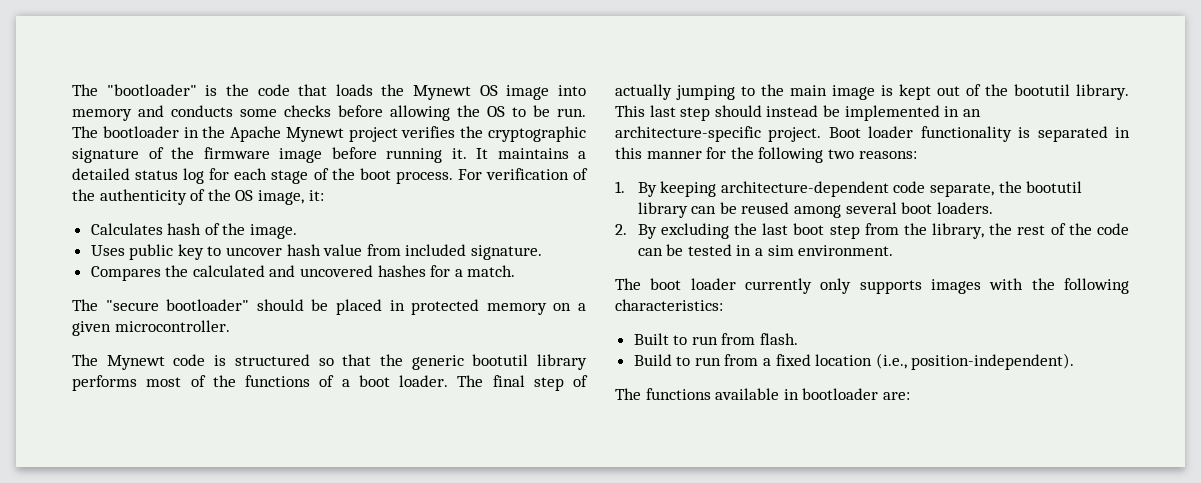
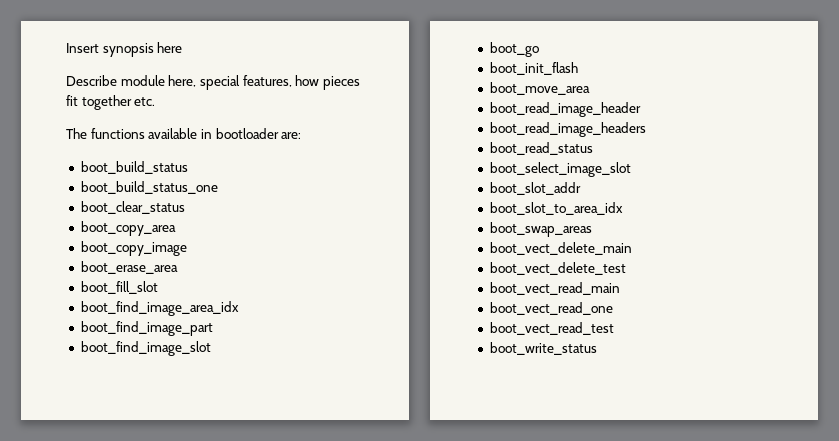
- The "bootloader" is the code that loads the Mynewt OS image into memory and conducts some checks before allowing the OS to be run. The bootloader in the Apache Mynewt project verifies the cryptographic signature of the firmware image before running it. It maintains a detailed status log for each stage of the boot process. For verification of the authenticity of the OS image, it:
- Calculates hash of the image.
- Uses public key to uncover hash value from included signature.
- Compares the calculated and uncovered hashes for a match.
- The "secure bootloader" should be placed in protected memory on a given microcontroller.
- The Mynewt code is structured so that the generic bootutil library performs most of the functions of a boot loader. The final step of actually jumping to the main image is kept out of the bootutil library. This last step should instead be implemented in an architecture-specific project. Boot loader functionality is separated in this manner for the following two reasons:
- 1. By keeping architecture-dependent code separate, the bootutil library can be reused among several boot loaders.
- 2. By excluding the last boot step from the library, the rest of the code can be tested in a sim environment.
- The boot loader currently only supports images with the following characteristics:
- Built to run from flash.
- Build to run from a fixed location (i.e., position-independent).
+ Insert synopsis here
+ Describe module here, special features, how pieces fit together etc.
+ boot_build_status
+ boot_build_status_one
+ boot_clear_status
+ boot_copy_area
+ boot_copy_image
+ boot_erase_area
+ boot_fill_slot
+ boot_find_image_area_idx
+ boot_find_image_part
+ boot_find_image_slot
+ boot_go
+ boot_init_flash
+ boot_move_area
+ boot_read_image_header
+ boot_read_image_headers
+ boot_read_status
+ boot_select_image_slot
+ boot_slot_addr
+ boot_slot_to_area_idx
+ boot_swap_areas
+ boot_vect_delete_main
+ boot_vect_delete_test
+ boot_vect_read_main
+ boot_vect_read_one
+ boot_vect_read_test
+ boot_write_status

